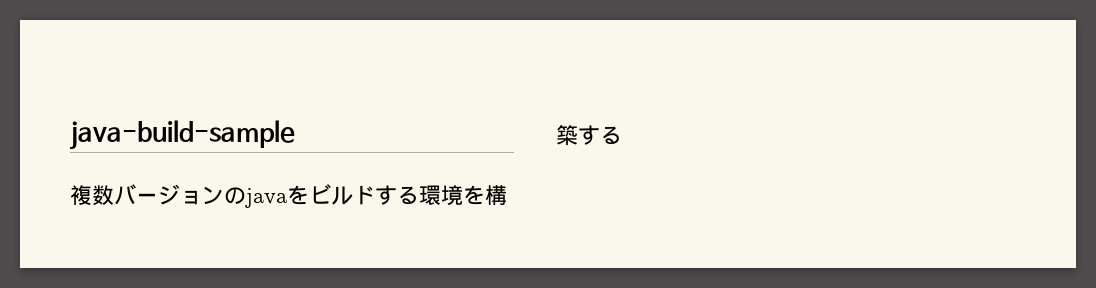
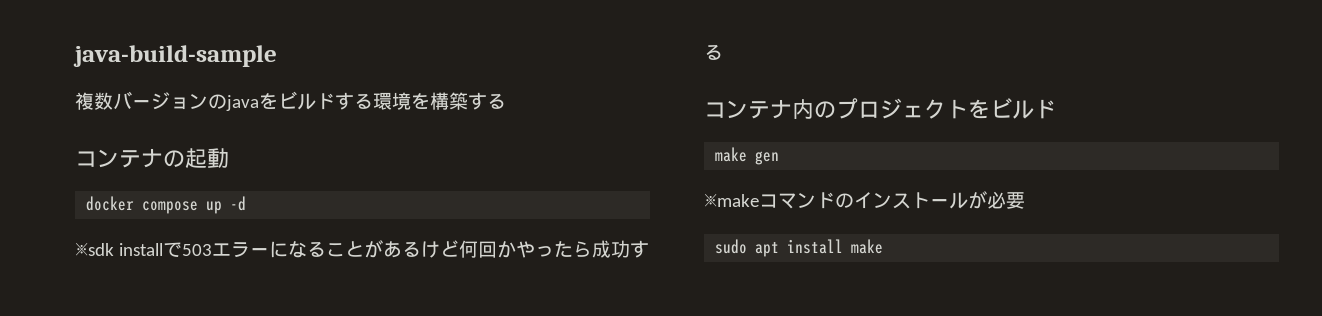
+ コンテナの起動
+ docker compose up -d
+ ※sdk installで503エラーになることがあるけど何回かやったら成功する
+ コンテナ内のプロジェクトをビルド
+ make gen
+ ※makeコマンドのインストールが必要
+ sudo apt install make

